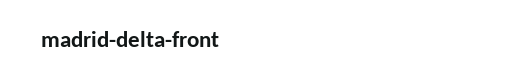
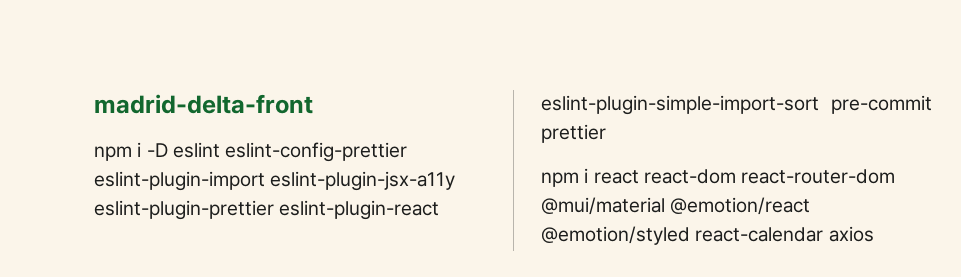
+ npm i -D eslint eslint-config-prettier eslint-plugin-import eslint-plugin-jsx-a11y eslint-plugin-prettier eslint-plugin-react eslint-plugin-simple-import-sort pre-commit prettier
+ npm i react react-dom react-router-dom @mui/material @emotion/react @emotion/styled react-calendar axios

